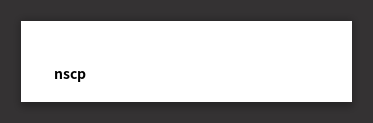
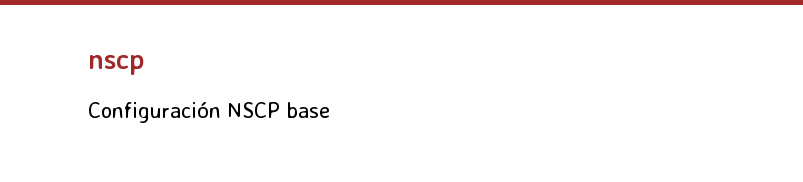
+ Configuración NSCP base

